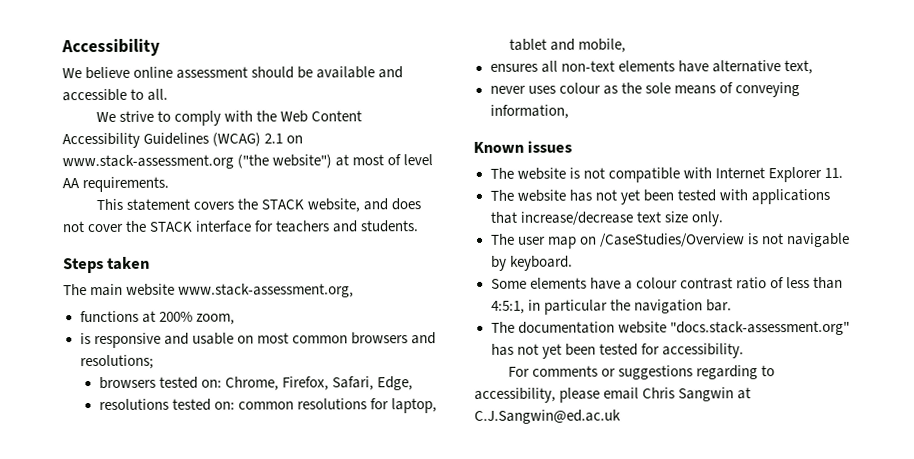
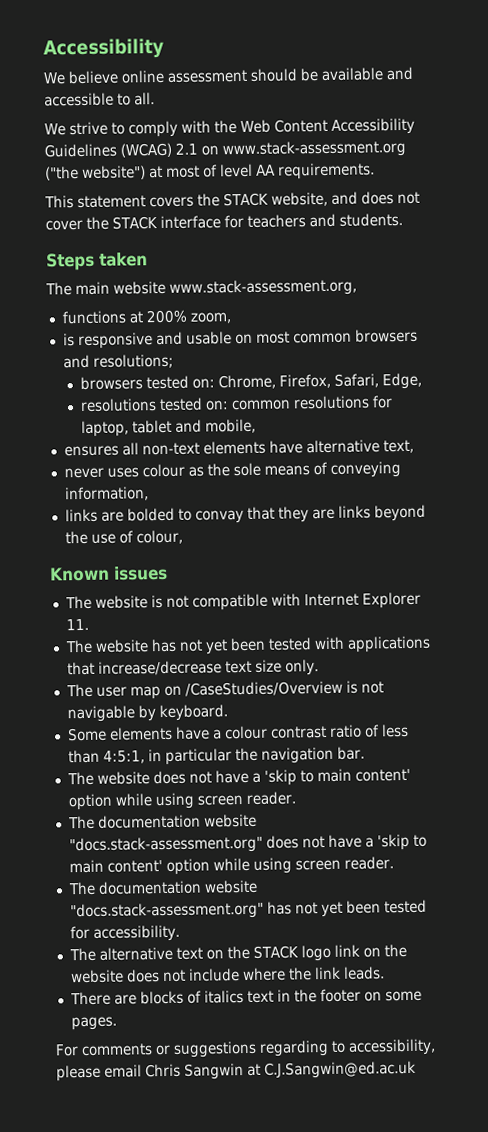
+ links are bolded to convay that they are links beyond the use of colour,
+ The website does not have a 'skip to main content' option while using screen reader.
+ The documentation website "docs.stack-assessment.org" does not have a 'skip to main content' option while using screen reader.
+ The alternative text on the STACK logo link on the website does not include where the link leads.
+ There are blocks of italics text in the footer on some pages.

